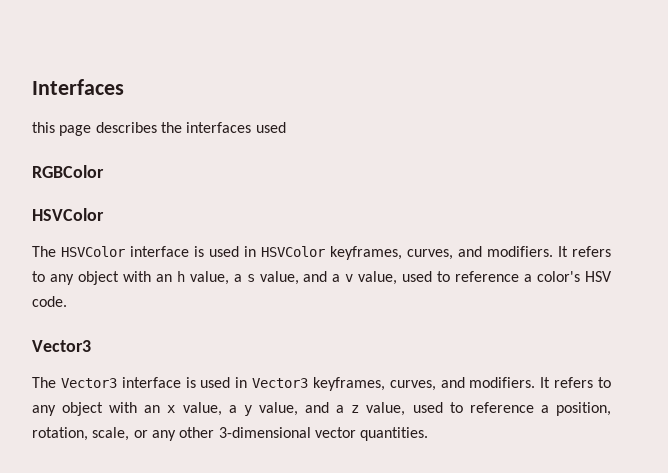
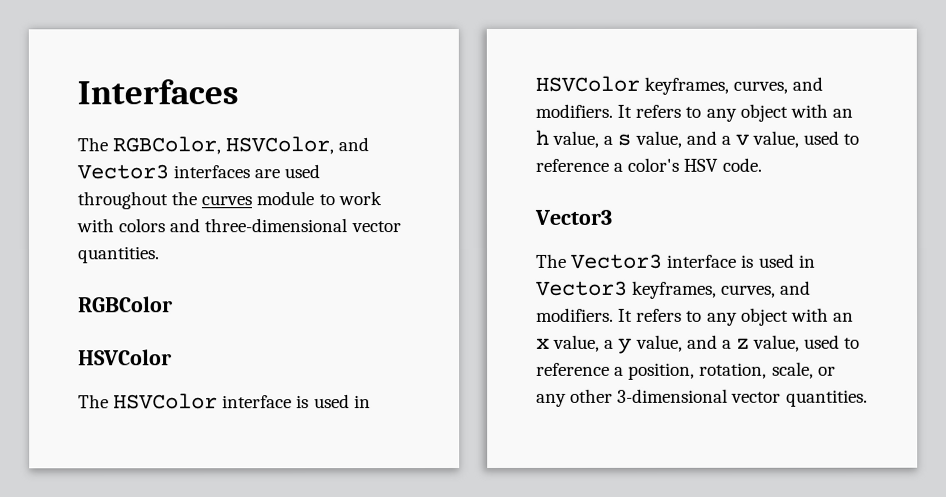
- this page describes the interfaces used
+ The RGBColor, HSVColor, and Vector3 interfaces are used throughout the curves module to work with colors and three-dimensional vector quantities.

